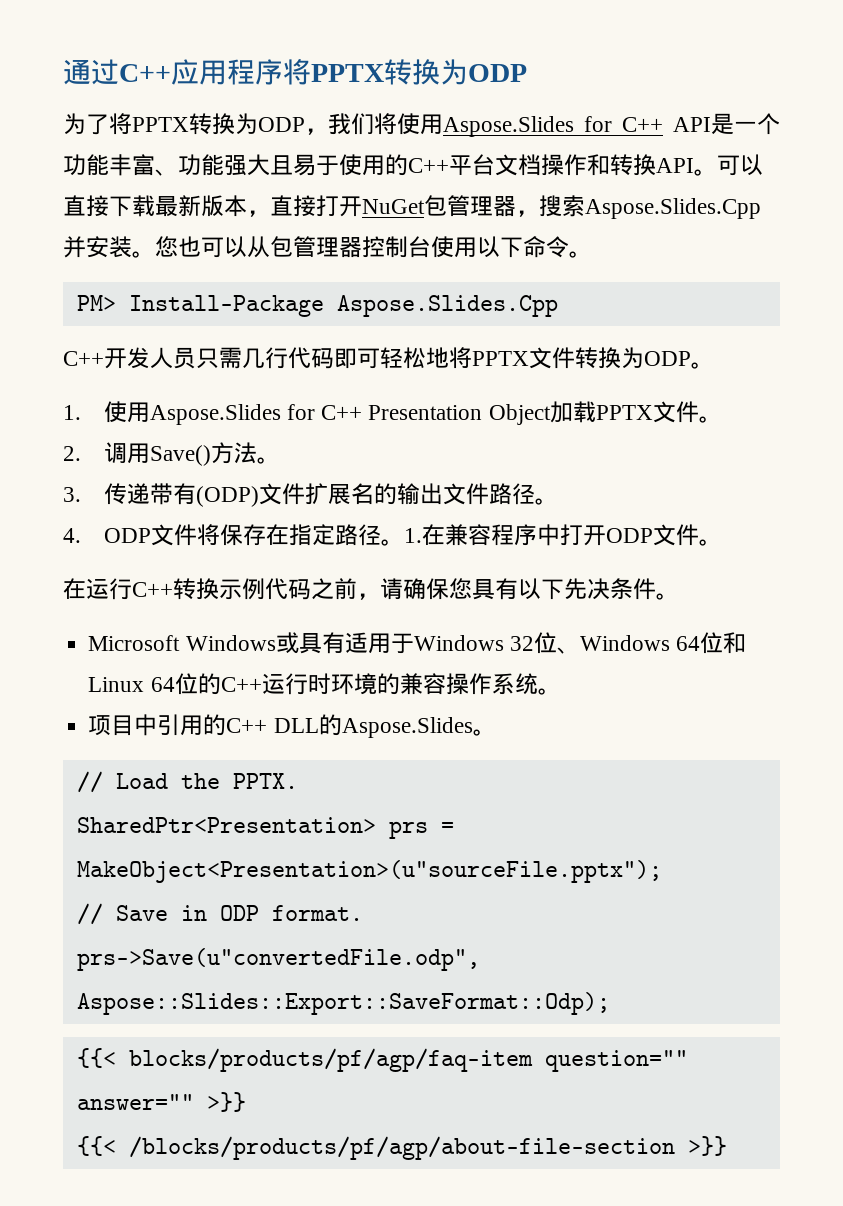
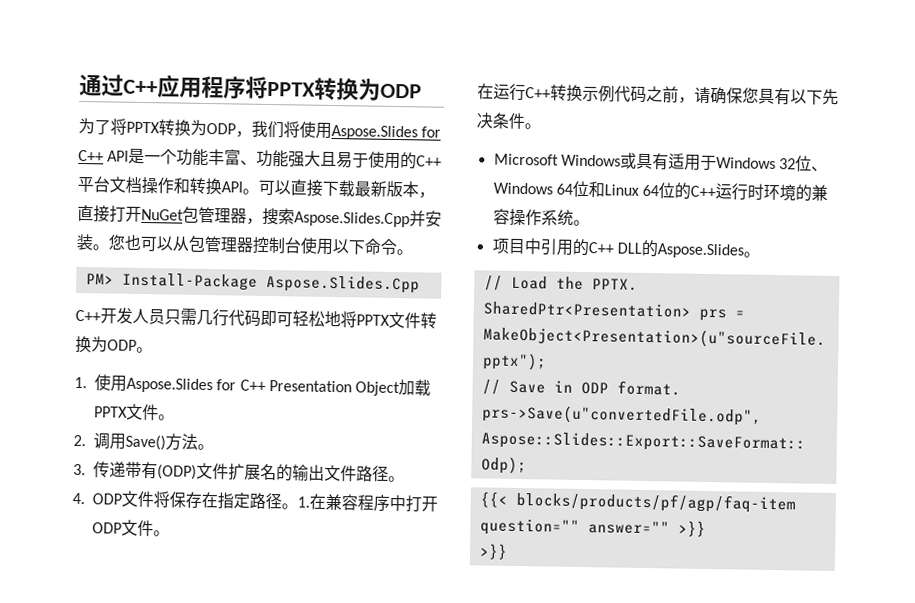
  {{< blocks/products/pf/agp/faq-item question="" answer="" >}}
- {{< /blocks/products/pf/agp/about-file-section >}}
+ >}}

